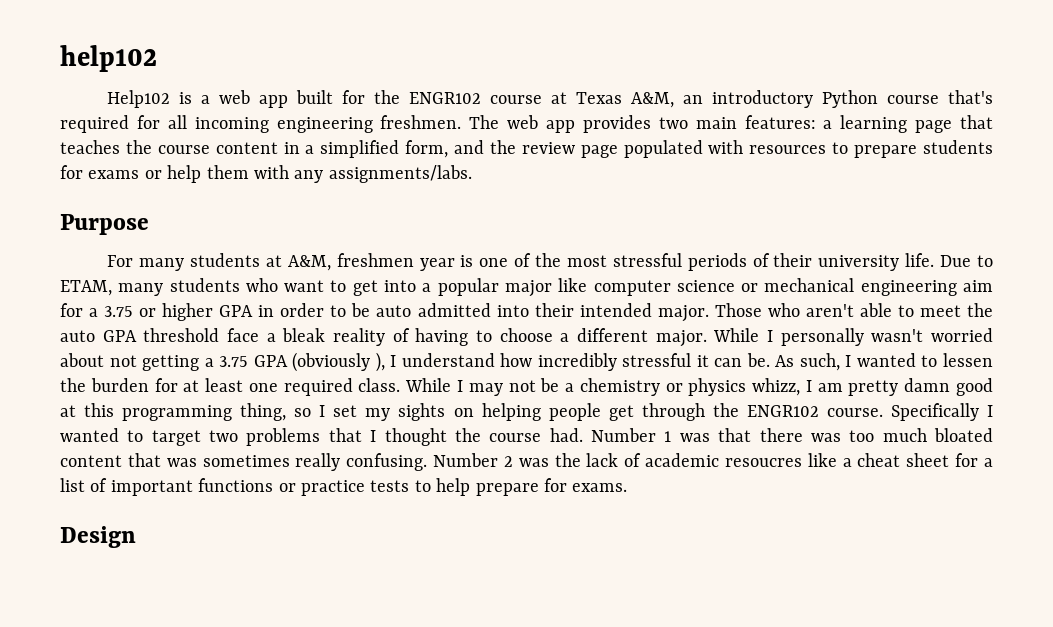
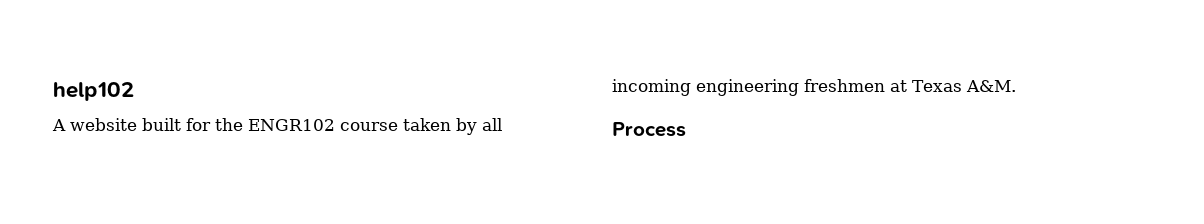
- Help102 is a web app built for the ENGR102 course at Texas A&M, an introductory Python course that's required for all incoming engineering freshmen. The web app provides two main features: a learning page that teaches the course content in a simplified form, and the review page populated with resources to prepare students for exams or help them with any assignments/labs.
- Purpose
- For many students at A&M, freshmen year is one of the most stressful periods of their university life. Due to ETAM, many students who want to get into a popular major like computer science or mechanical engineering aim for a 3.75 or higher GPA in order to be auto admitted into their intended major. Those who aren't able to meet the auto GPA threshold face a bleak reality of having to choose a different major. While I personally wasn't worried about not getting a 3.75 GPA (obviously ), I understand how incredibly stressful it can be. As such, I wanted to lessen the burden for at least one required class. While I may not be a chemistry or physics whizz, I am pretty damn good at this programming thing, so I set my sights on helping people get through the ENGR102 course. Specifically I wanted to target two problems that I thought the course had. Number 1 was that there was too much bloated content that was sometimes really confusing. Number 2 was the lack of academic resoucres like a cheat sheet for a list of important functions or practice tests to help prepare for exams.
- Design
+ A website built for the ENGR102 course taken by all incoming engineering freshmen at Texas A&M.
+ Process

